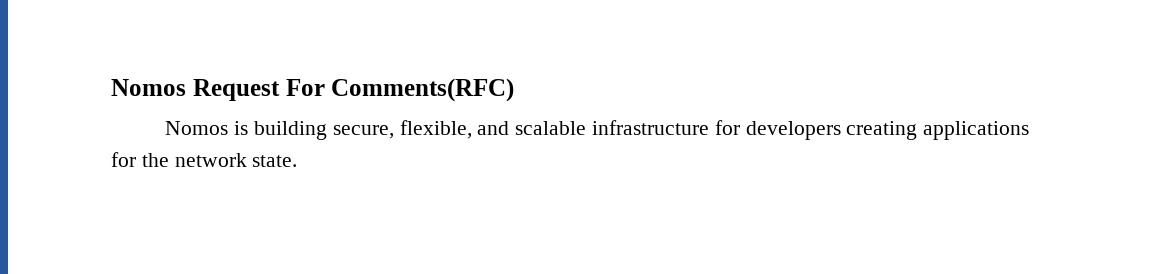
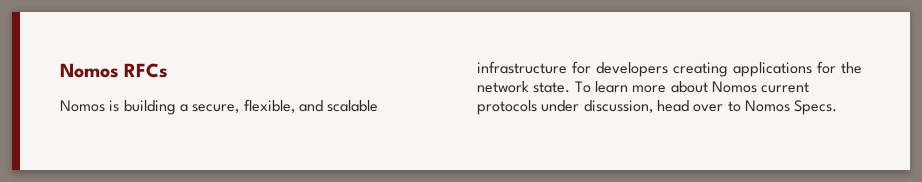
- Nomos Request For Comments(RFC)
+ Nomos RFCs
- Nomos is building secure, flexible, and scalable infrastructure for developers creating applications for the network state.
+ Nomos is building a secure, flexible, and scalable infrastructure for developers creating applications for the network state.
+ To learn more about Nomos current protocols under discussion, head over to Nomos Specs.

